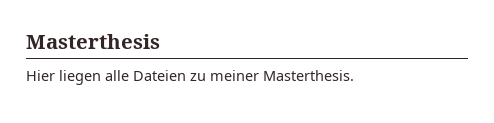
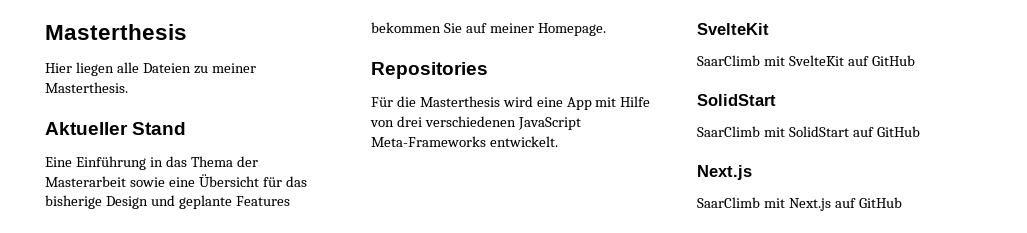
+ Aktueller Stand
+ Eine Einführung in das Thema der Masterarbeit sowie eine Übersicht für das bisherige Design und geplante Features bekommen Sie auf meiner Homepage.
+ Repositories
+ Für die Masterthesis wird eine App mit Hilfe von drei verschiedenen JavaScript Meta-Frameworks entwickelt.
+ SvelteKit
+ SaarClimb mit SvelteKit auf GitHub
+ SolidStart
+ SaarClimb mit SolidStart auf GitHub
+ Next.js
+ SaarClimb mit Next.js auf GitHub

